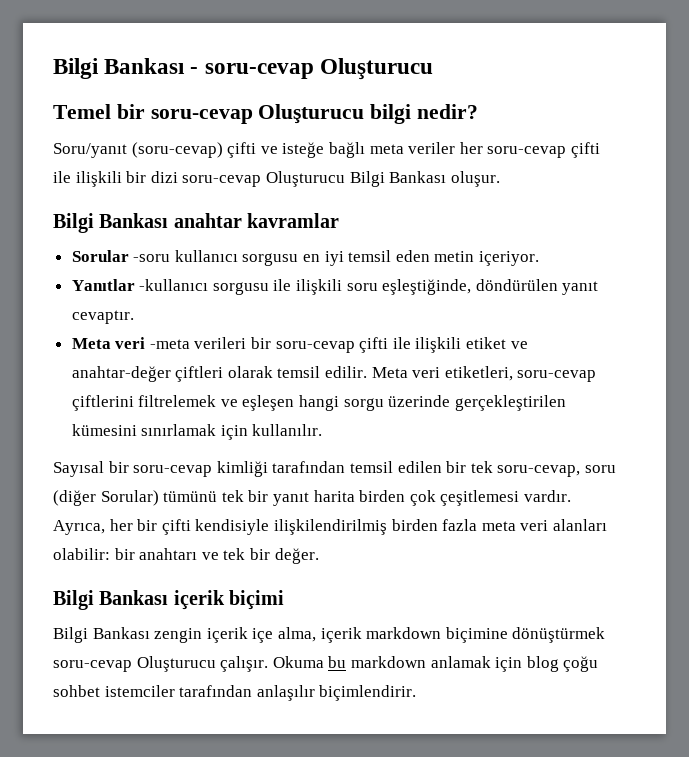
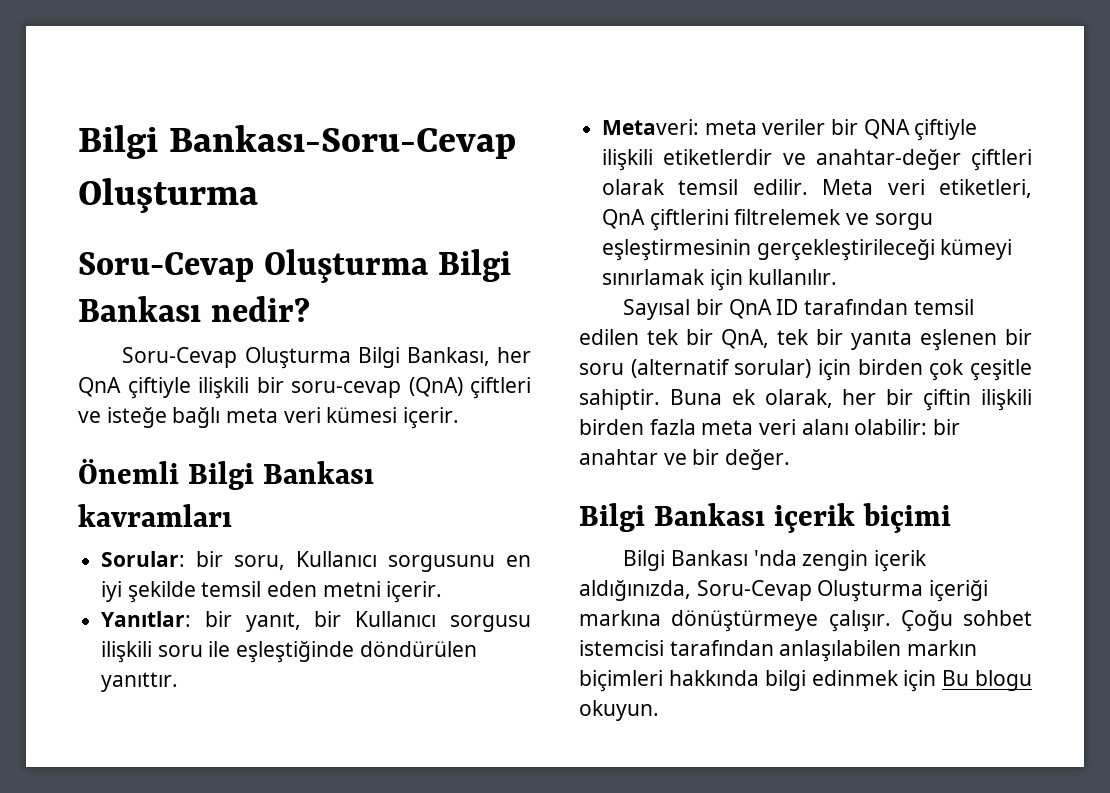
- Bilgi Bankası - soru-cevap Oluşturucu
- Temel bir soru-cevap Oluşturucu bilgi nedir?
- Soru/yanıt (soru-cevap) çifti ve isteğe bağlı meta veriler her soru-cevap çifti ile ilişkili bir dizi soru-cevap Oluşturucu Bilgi Bankası oluşur.
- Bilgi Bankası anahtar kavramlar
- Sorular -soru kullanıcı sorgusu en iyi temsil eden metin içeriyor.
- Yanıtlar -kullanıcı sorgusu ile ilişkili soru eşleştiğinde, döndürülen yanıt cevaptır.
- Meta veri -meta verileri bir soru-cevap çifti ile ilişkili etiket ve anahtar-değer çiftleri olarak temsil edilir.
+ Bilgi Bankası-Soru-Cevap Oluşturma
+ Soru-Cevap Oluşturma Bilgi Bankası nedir?
+ Soru-Cevap Oluşturma Bilgi Bankası, her QnA çiftiyle ilişkili bir soru-cevap (QnA) çiftleri ve isteğe bağlı meta veri kümesi içerir.
+ Önemli Bilgi Bankası kavramları
+ Sorular: bir soru, Kullanıcı sorgusunu en iyi şekilde temsil eden metni içerir.
+ Yanıtlar: bir yanıt, bir Kullanıcı sorgusu ilişkili soru ile eşleştiğinde döndürülen yanıttır.
+ Metaveri: meta veriler bir QNA çiftiyle ilişkili etiketlerdir ve anahtar-değer çiftleri olarak temsil edilir.
- Meta veri etiketleri, soru-cevap çiftlerini filtrelemek ve eşleşen hangi sorgu üzerinde gerçekleştirilen kümesini sınırlamak için kullanılır.
+ Meta veri etiketleri, QnA çiftlerini filtrelemek ve sorgu eşleştirmesinin gerçekleştirileceği kümeyi sınırlamak için kullanılır.
- Sayısal bir soru-cevap kimliği tarafından temsil edilen bir tek soru-cevap, soru (diğer Sorular) tümünü tek bir yanıt harita birden çok çeşitlemesi vardır. Ayrıca, her bir çifti kendisiyle ilişkilendirilmiş birden fazla meta veri alanları olabilir: bir anahtarı ve tek bir değer.
+ Sayısal bir QnA ID tarafından temsil edilen tek bir QnA, tek bir yanıta eşlenen bir soru (alternatif sorular) için birden çok çeşitle sahiptir. Buna ek olarak, her bir çiftin ilişkili birden fazla meta veri alanı olabilir: bir anahtar ve bir değer.
- Bilgi Bankası zengin içerik içe alma, içerik markdown biçimine dönüştürmek soru-cevap Oluşturucu çalışır. Okuma bu markdown anlamak için blog çoğu sohbet istemciler tarafından anlaşılır biçimlendirir.
+ Bilgi Bankası 'nda zengin içerik aldığınızda, Soru-Cevap Oluşturma içeriği markına dönüştürmeye çalışır. Çoğu sohbet istemcisi tarafından anlaşılabilen markın biçimleri hakkında bilgi edinmek için Bu blogu okuyun.

